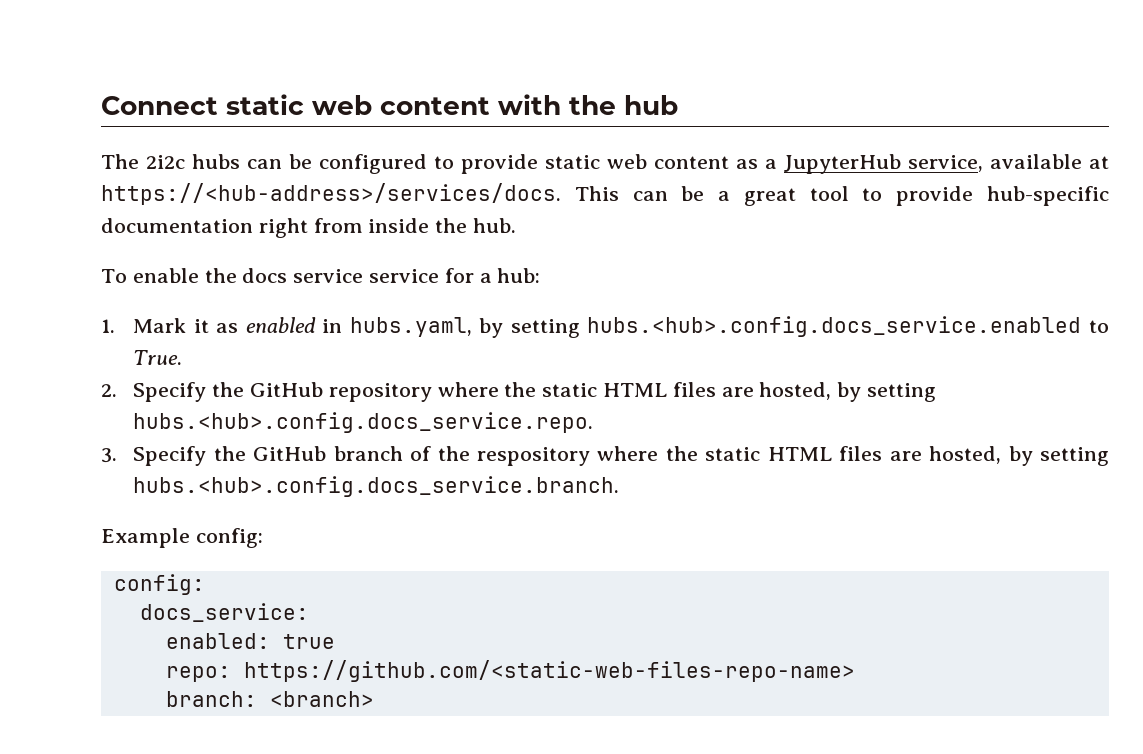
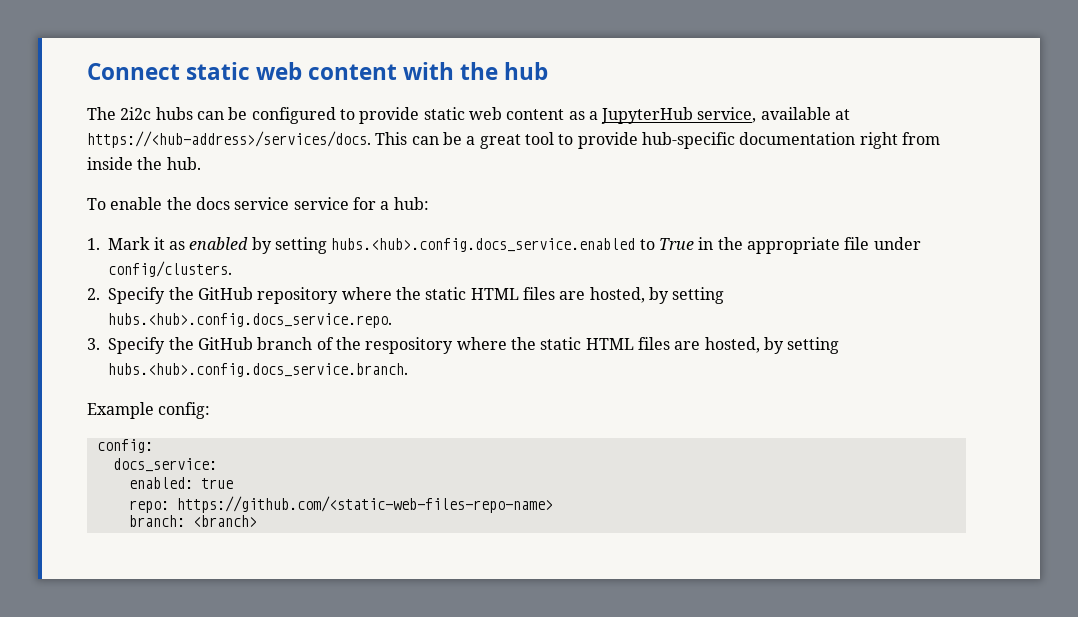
- 1. Mark it as enabled in hubs.yaml, by setting hubs.<hub>.config.docs_service.enabled to True.
+ 1. Mark it as enabled by setting hubs.<hub>.config.docs_service.enabled to True in the appropriate file under config/clusters.

